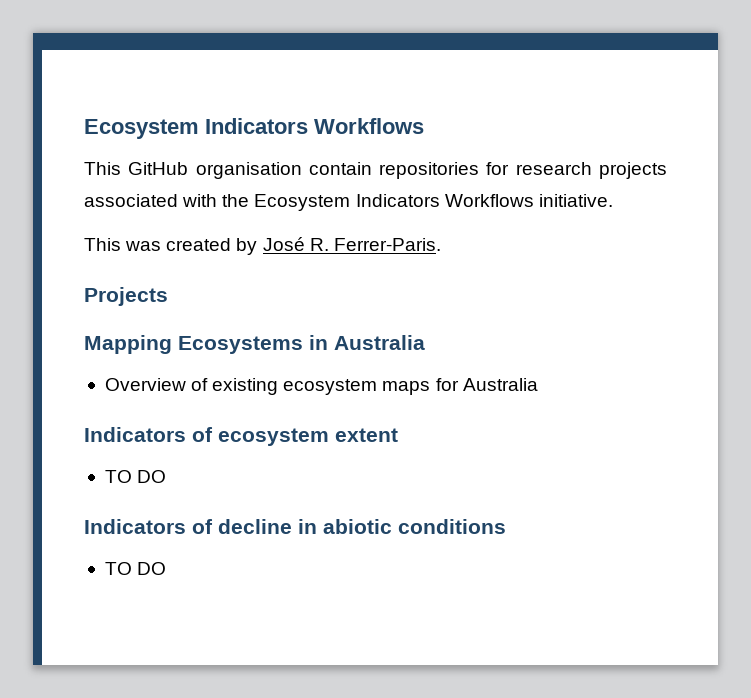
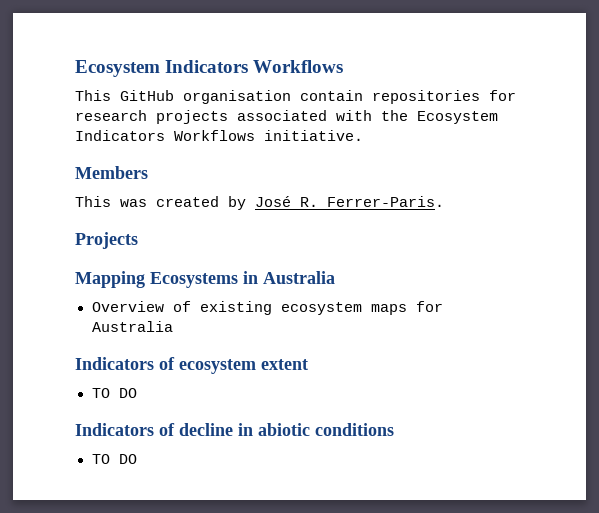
+ Members

